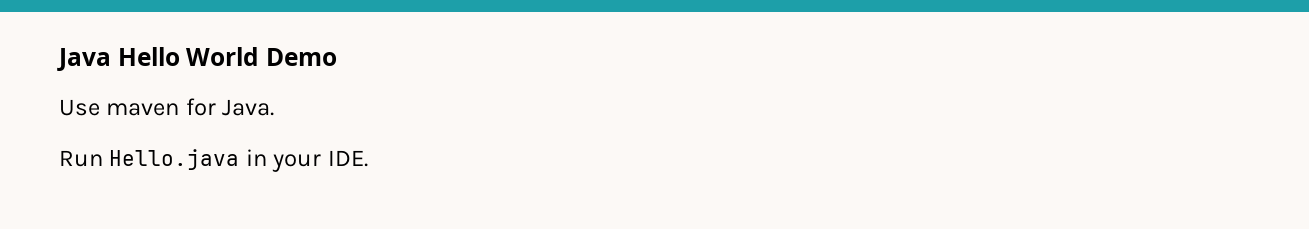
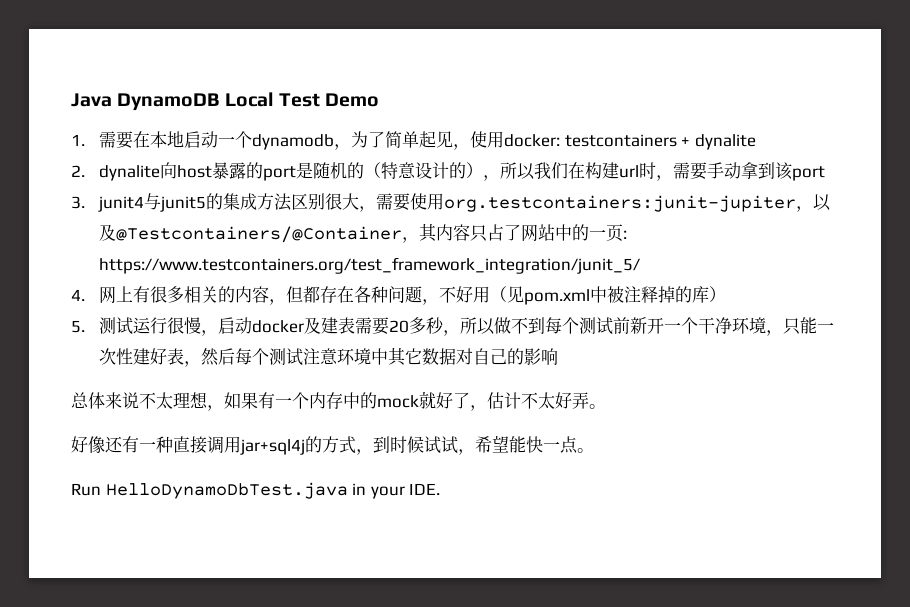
- Java Hello World Demo
- Use maven for Java.
+ Java DynamoDB Local Test Demo
+ 1.需要在本地启动一个dynamodb，为了简单起见，使用docker: testcontainers + dynalite
+ 2. dynalite向host暴露的port是随机的（特意设计的），所以我们在构建url时，需要手动拿到该port
+ 3. junit4与junit5的集成方法区别很大，需要使用org.testcontainers:junit-jupiter，以及@Testcontainers/@Container，其内容只占了网站中的一页: https://www.testcontainers.org/test_framework_integration/junit_5/
+ 4.网上有很多相关的内容，但都存在各种问题，不好用（见pom.xml中被注释掉的库）
+ 5.测试运行很慢，启动docker及建表需要20多秒，所以做不到每个测试前新开一个干净环境，只能一次性建好表，然后每个测试注意环境中其它数据对自己的影响
+ 总体来说不太理想，如果有一个内存中的mock就好了，估计不太好弄。
+ 好像还有一种直接调用jar+sql4j的方式，到时候试试，希望能快一点。
- Run Hello.java in your IDE.
+ Run HelloDynamoDbTest.java in your IDE.

